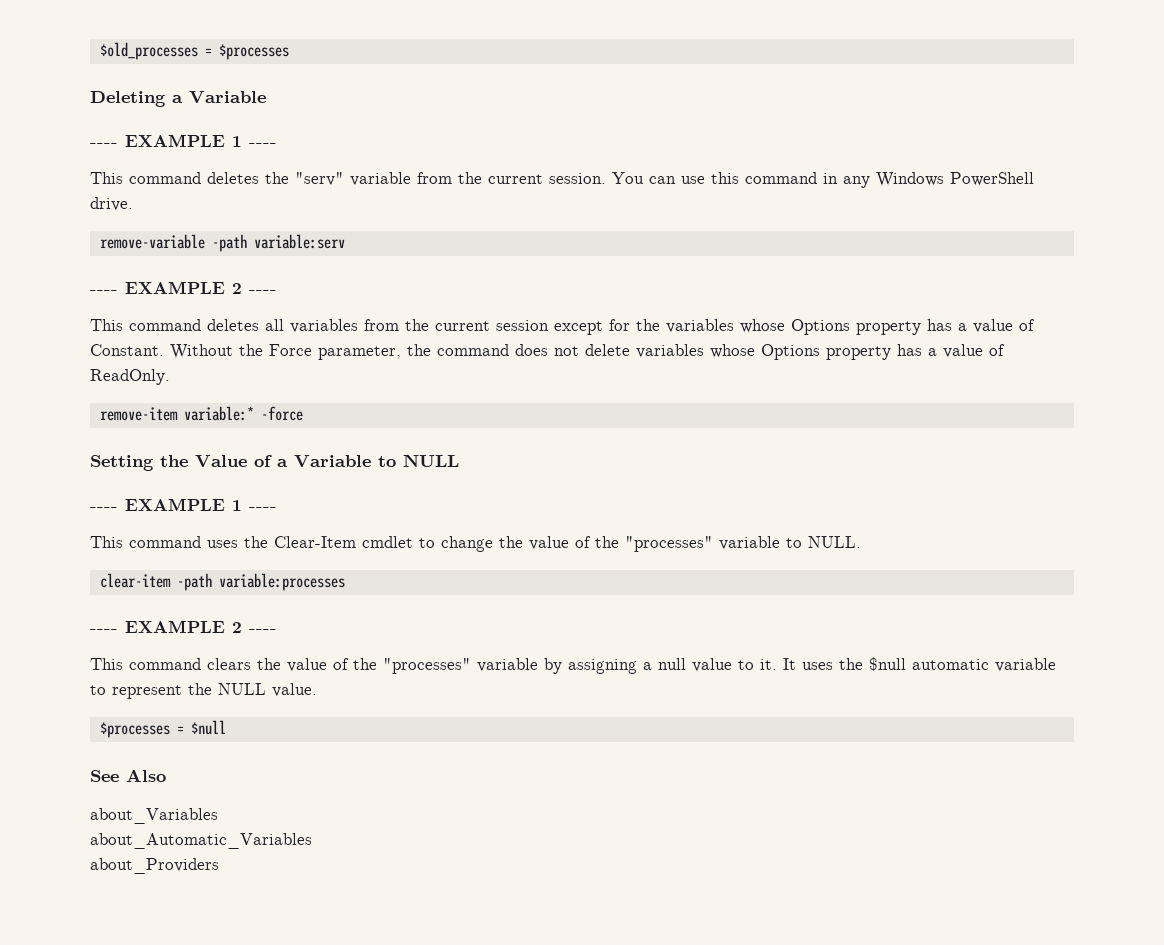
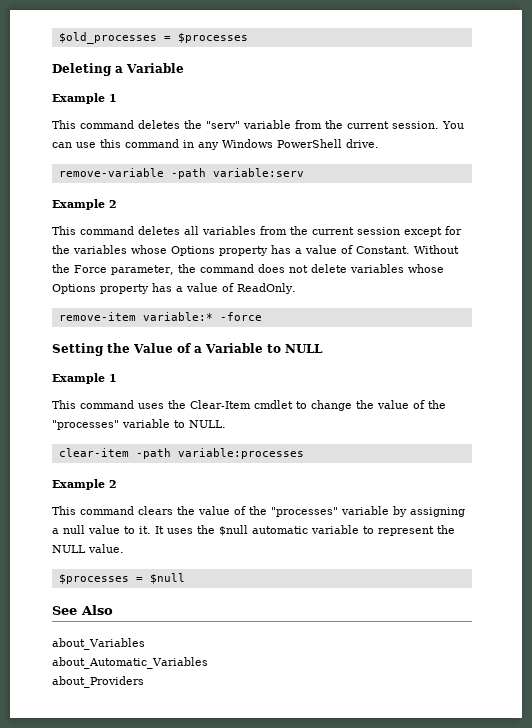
  Deleting a Variable
- ---- EXAMPLE 1 ----
+ Example 1
  remove-variable -path variable:serv
- ---- EXAMPLE 2 ----
+ Example 2
  Setting the Value of a Variable to NULL
- ---- EXAMPLE 1 ----
+ Example 1
  clear-item -path variable:processes
- ---- EXAMPLE 2 ----
+ Example 2

